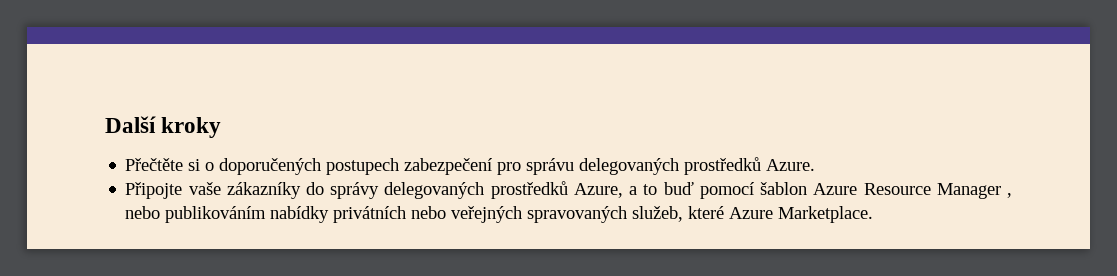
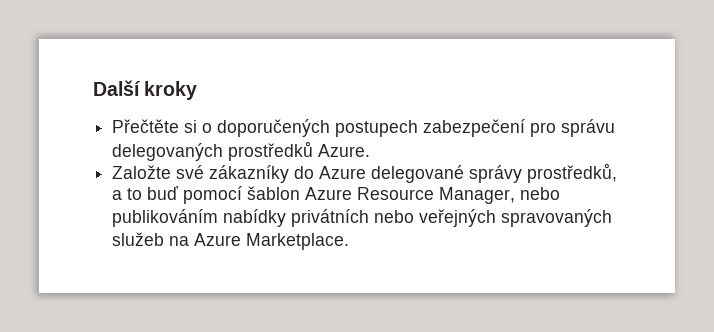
- Připojte vaše zákazníky do správy delegovaných prostředků Azure, a to buď pomocí šablon Azure Resource Manager , nebo publikováním nabídky privátních nebo veřejných spravovaných služeb, které Azure Marketplace.
+ Založte své zákazníky do Azure delegované správy prostředků, a to buď pomocí šablon Azure Resource Manager, nebo publikováním nabídky privátních nebo veřejných spravovaných služeb na Azure Marketplace.

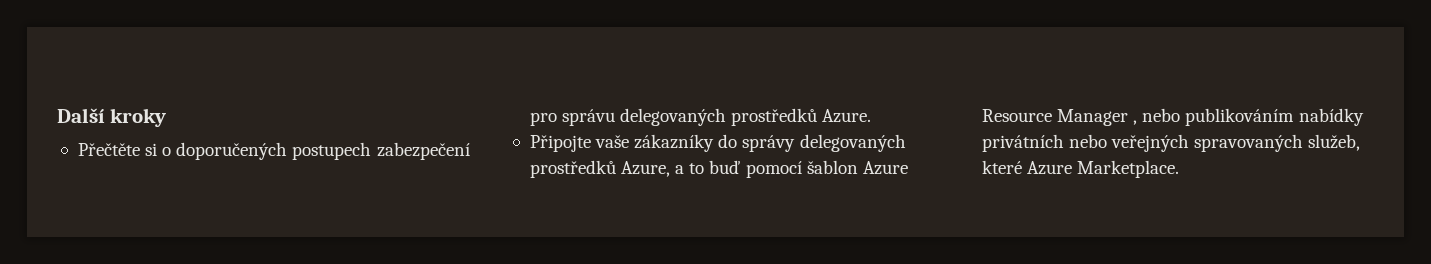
- Založte své zákazníky do Azure delegované správy prostředků, a to buď pomocí šablon Azure Resource Manager, nebo publikováním nabídky privátních nebo veřejných spravovaných služeb na Azure Marketplace.
+ Připojte vaše zákazníky do správy delegovaných prostředků Azure, a to buď pomocí šablon Azure Resource Manager , nebo publikováním nabídky privátních nebo veřejných spravovaných služeb, které Azure Marketplace.

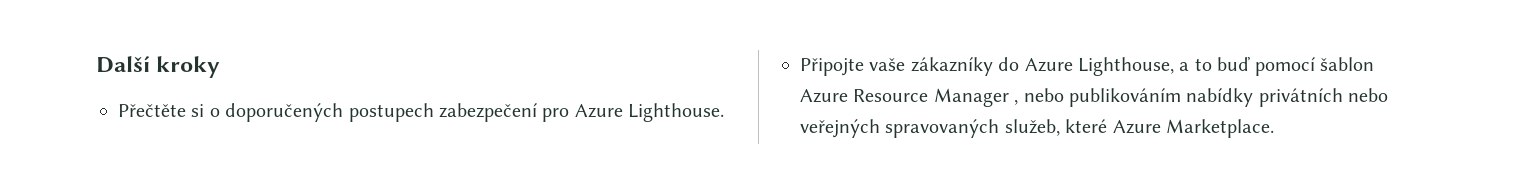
- Přečtěte si o doporučených postupech zabezpečení pro správu delegovaných prostředků Azure.
+ Přečtěte si o doporučených postupech zabezpečení pro Azure Lighthouse.
- Připojte vaše zákazníky do správy delegovaných prostředků Azure, a to buď pomocí šablon Azure Resource Manager , nebo publikováním nabídky privátních nebo veřejných spravovaných služeb, které Azure Marketplace.
+ Připojte vaše zákazníky do Azure Lighthouse, a to buď pomocí šablon Azure Resource Manager , nebo publikováním nabídky privátních nebo veřejných spravovaných služeb, které Azure Marketplace.

